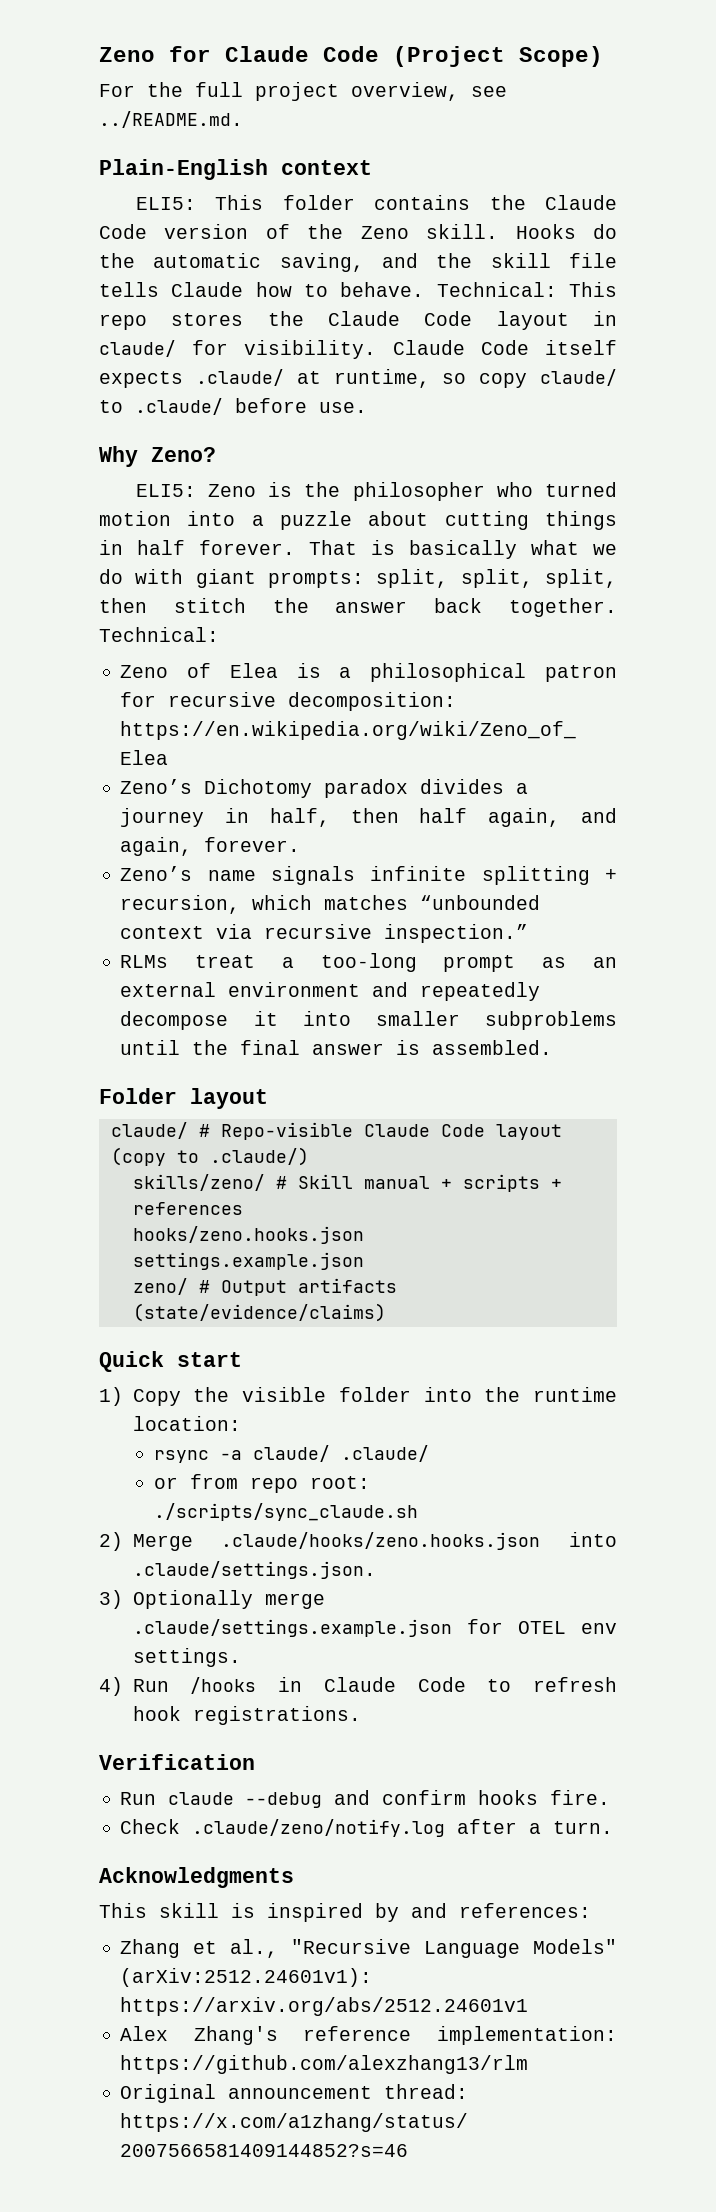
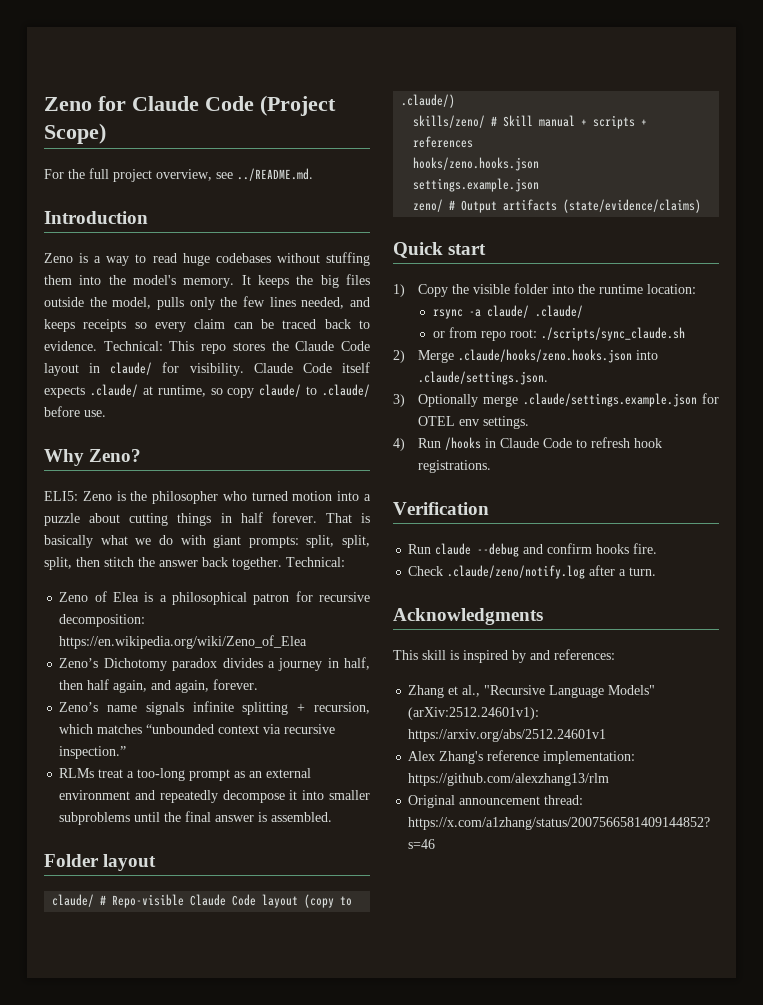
- Plain-English context
- ELI5: This folder contains the Claude Code version of the Zeno skill. Hooks do the automatic saving, and the skill file tells Claude how to behave.
+ Introduction
+ Zeno is a way to read huge codebases without stuffing them into the model's memory. It keeps the big files outside the model, pulls only the few lines needed, and keeps receipts so every claim can be traced back to evidence.

